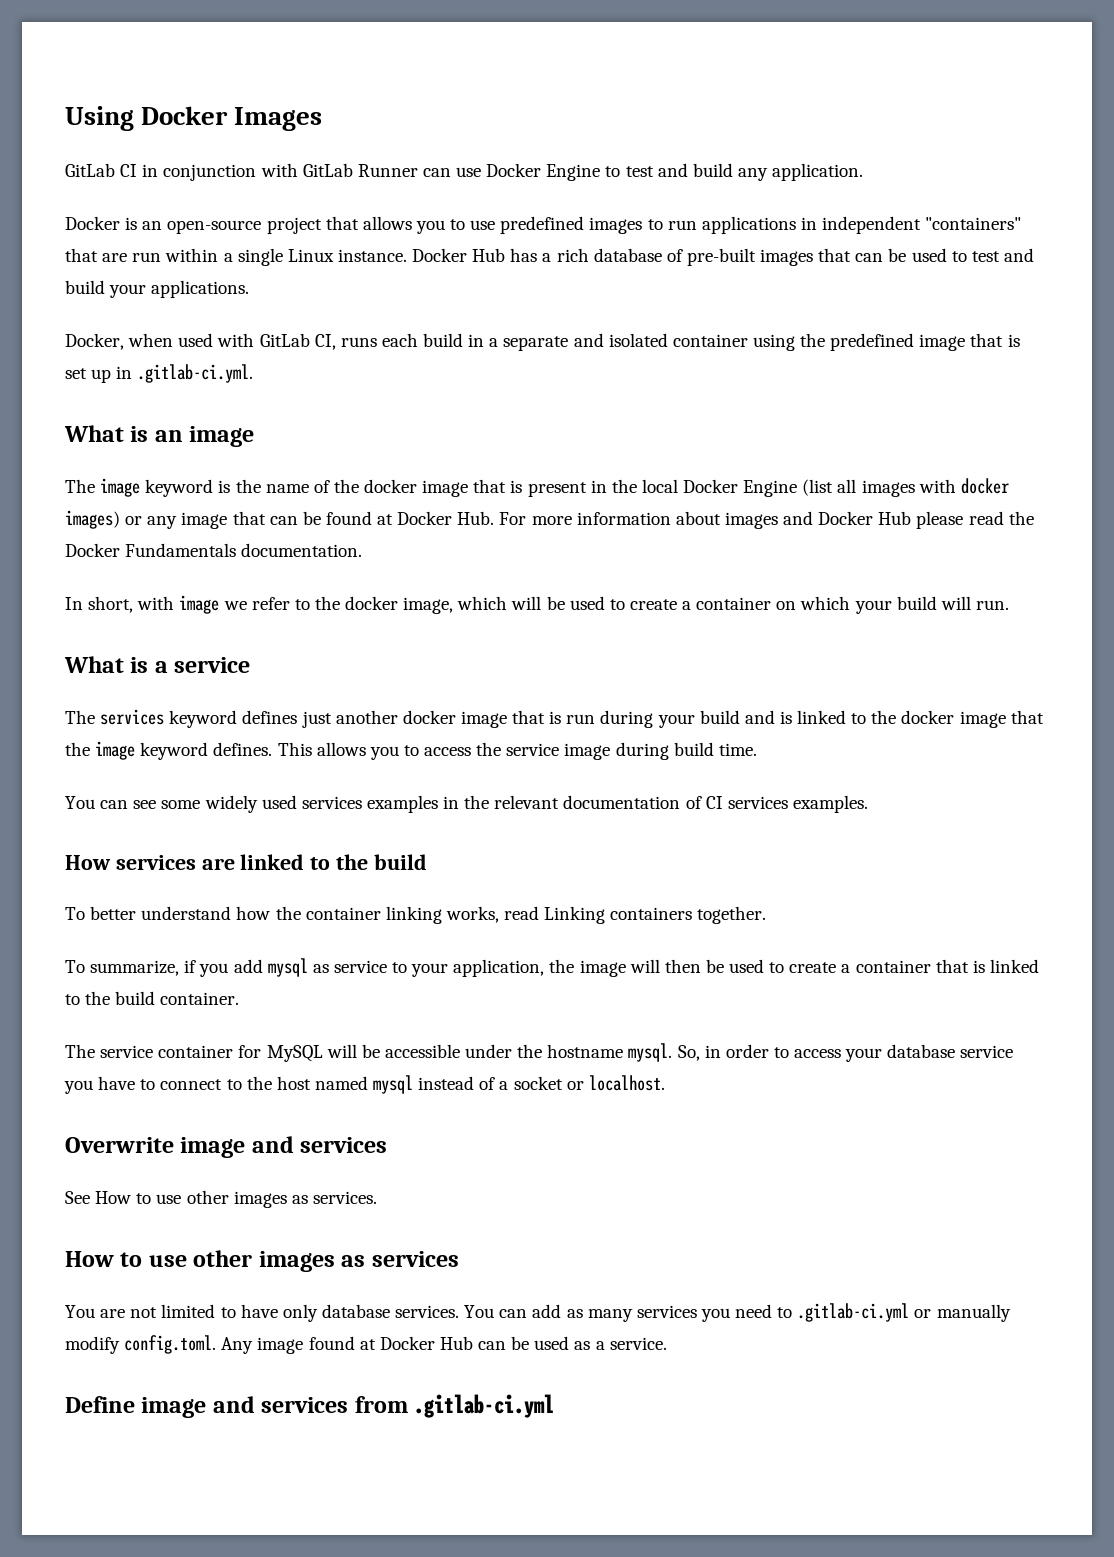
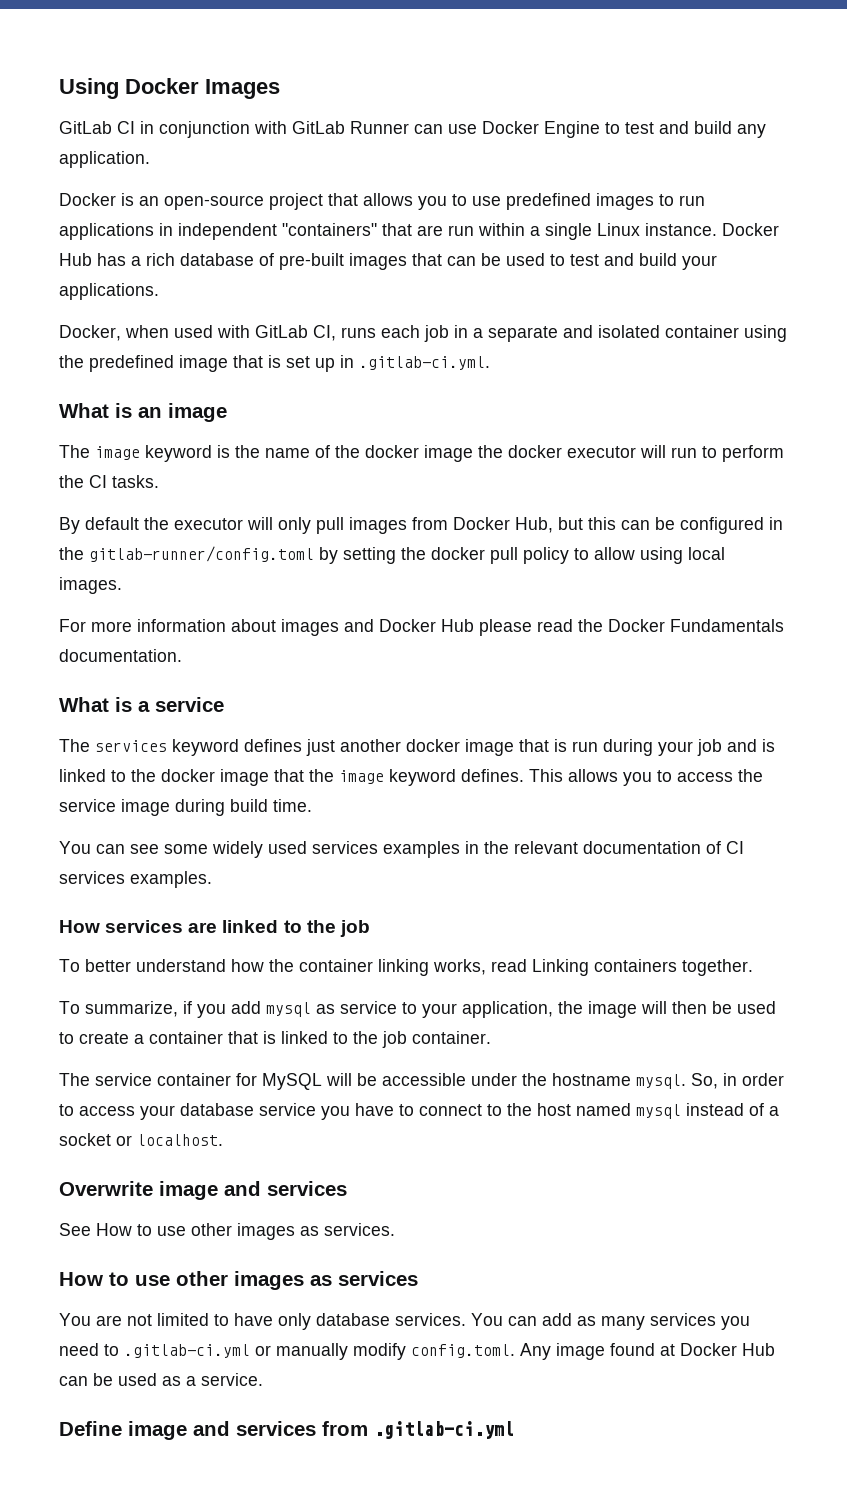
- Docker, when used with GitLab CI, runs each build in a separate and isolated container using the predefined image that is set up in .gitlab-ci.yml.
+ Docker, when used with GitLab CI, runs each job in a separate and isolated container using the predefined image that is set up in .gitlab-ci.yml.
- The image keyword is the name of the docker image that is present in the local Docker Engine (list all images with docker images) or any image that can be found at Docker Hub. For more information about images and Docker Hub please read the Docker Fundamentals documentation.
+ The image keyword is the name of the docker image the docker executor will run to perform the CI tasks.
+ By default the executor will only pull images from Docker Hub, but this can be configured in the gitlab-runner/config.toml by setting the docker pull policy to allow using local images.
+ For more information about images and Docker Hub please read the Docker Fundamentals documentation.
- In short, with image we refer to the docker image, which will be used to create a container on which your build will run.
- The services keyword defines just another docker image that is run during your build and is linked to the docker image that the image keyword defines.
+ The services keyword defines just another docker image that is run during your job and is linked to the docker image that the image keyword defines.
- How services are linked to the build
+ How services are linked to the job
- To summarize, if you add mysql as service to your application, the image will then be used to create a container that is linked to the build container.
+ To summarize, if you add mysql as service to your application, the image will then be used to create a container that is linked to the job container.

